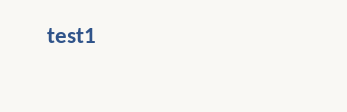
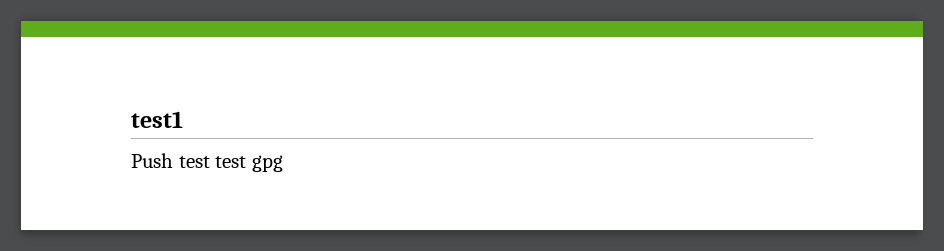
+ Push test test gpg

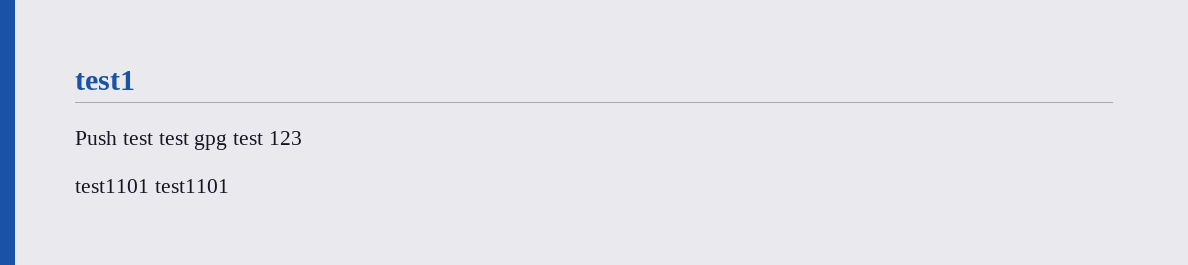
- Push test test gpg
+ Push test test gpg test 123
+ test1101 test1101

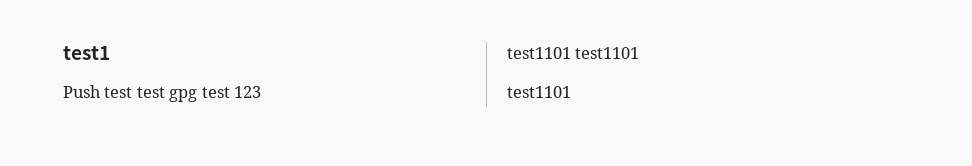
  test1101 test1101
+ test1101

